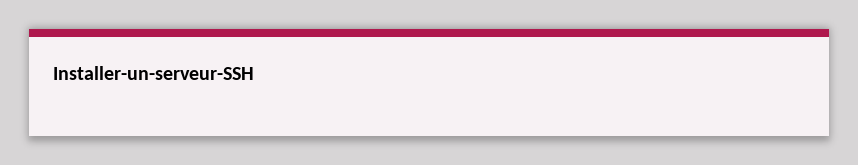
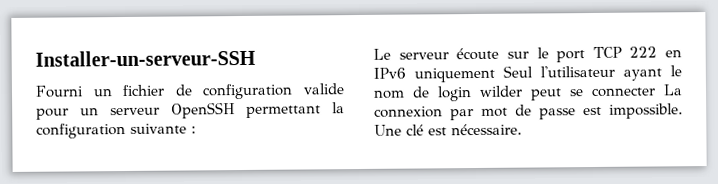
+ Fourni un fichier de configuration valide pour un serveur OpenSSH permettant la configuration suivante :
+ Le serveur écoute sur le port TCP 222 en IPv6 uniquement Seul l'utilisateur ayant le nom de login wilder peut se connecter La connexion par mot de passe est impossible. Une clé est nécessaire.

